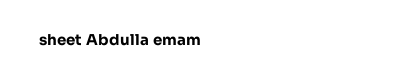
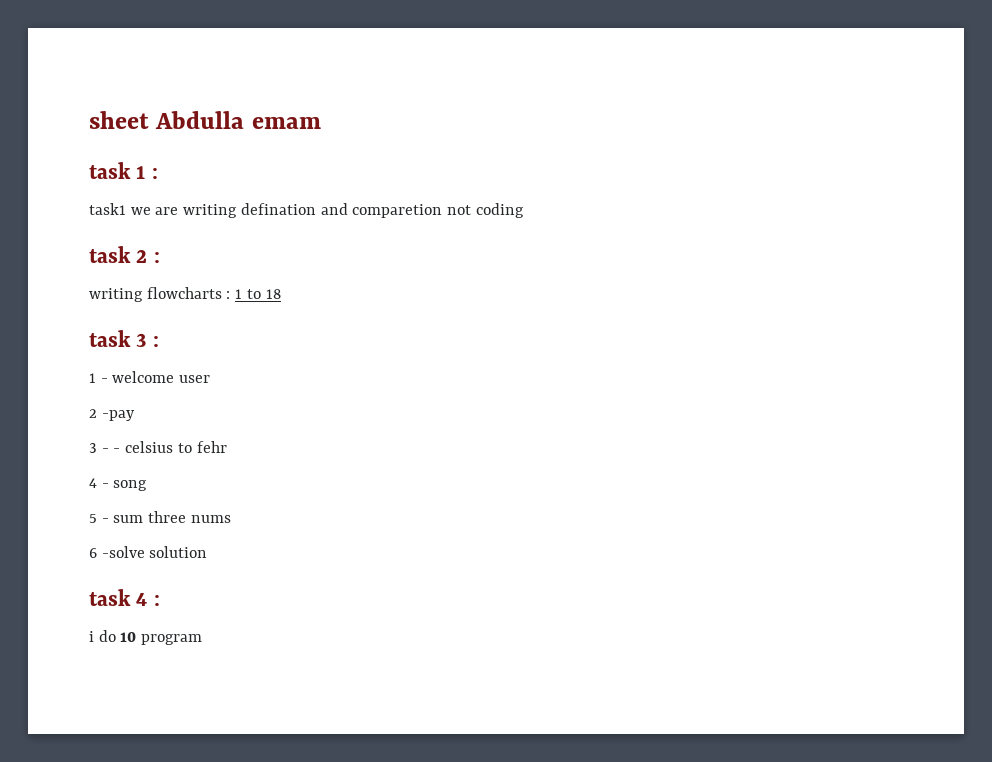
+ task 1 :
+ task1 we are writing defination and comparetion not coding
+ task 2 :
+ writing flowcharts : 1 to 18
+ task 3 :
+ 1 - welcome user
+ 2 -pay
+ 3 - - celsius to fehr
+ 4 - song
+ 5 - sum three nums
+ 6 -solve solution
+ task 4 :
+ i do 10 program

